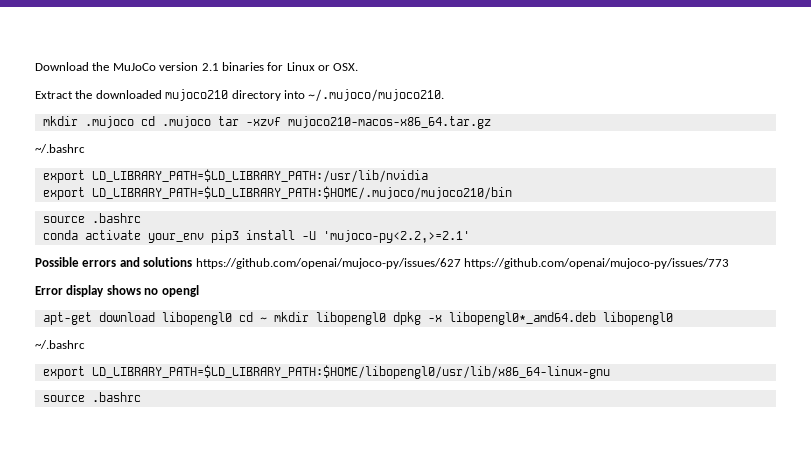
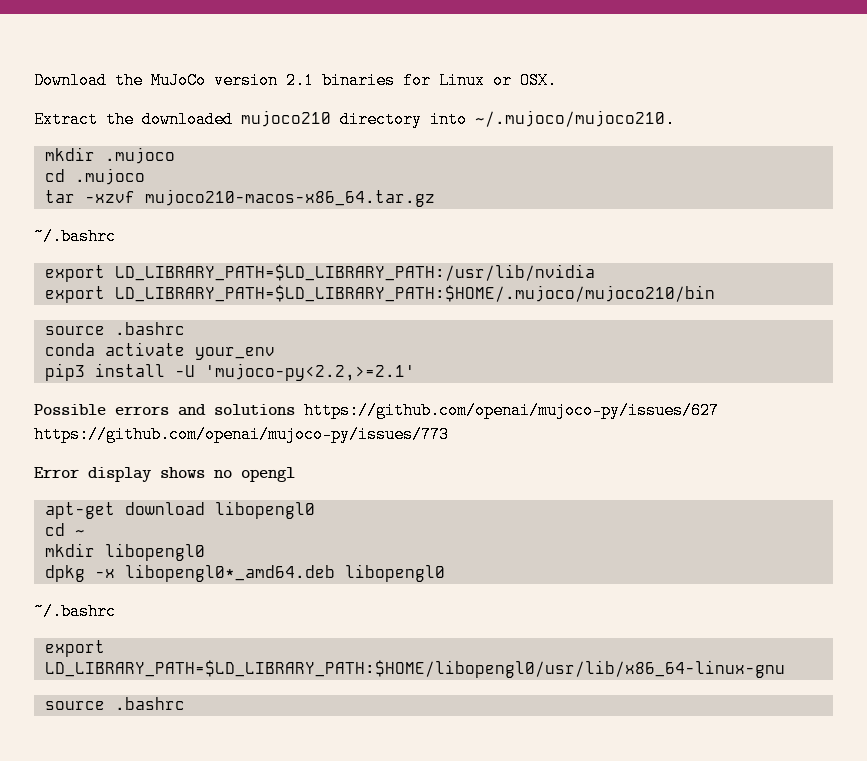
- mkdir .mujoco cd .mujoco tar -xzvf mujoco210-macos-x86_64.tar.gz
+ mkdir .mujoco
+ cd .mujoco
+ tar -xzvf mujoco210-macos-x86_64.tar.gz
- conda activate your_env pip3 install -U 'mujoco-py<2.2,>=2.1'
+ conda activate your_env
+ pip3 install -U 'mujoco-py<2.2,>=2.1'
- apt-get download libopengl0 cd ~ mkdir libopengl0 dpkg -x libopengl0*_amd64.deb libopengl0
+ apt-get download libopengl0
+ cd ~
+ mkdir libopengl0
+ dpkg -x libopengl0*_amd64.deb libopengl0

